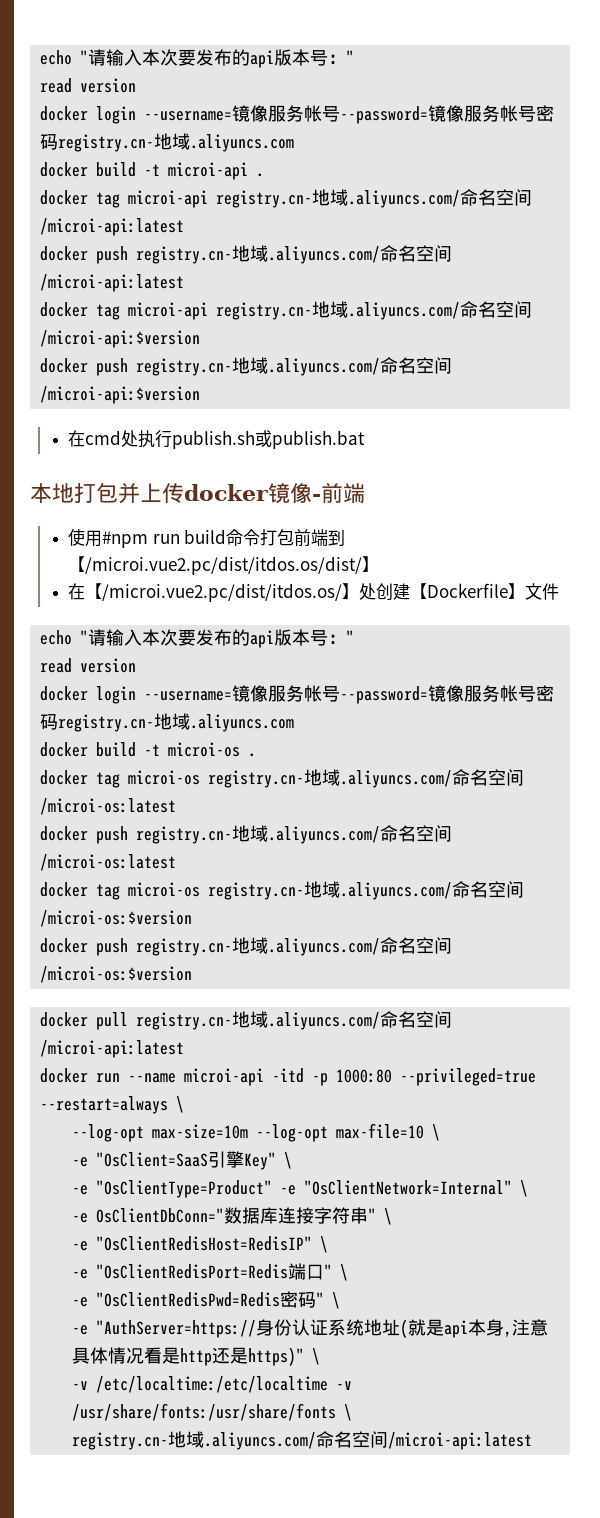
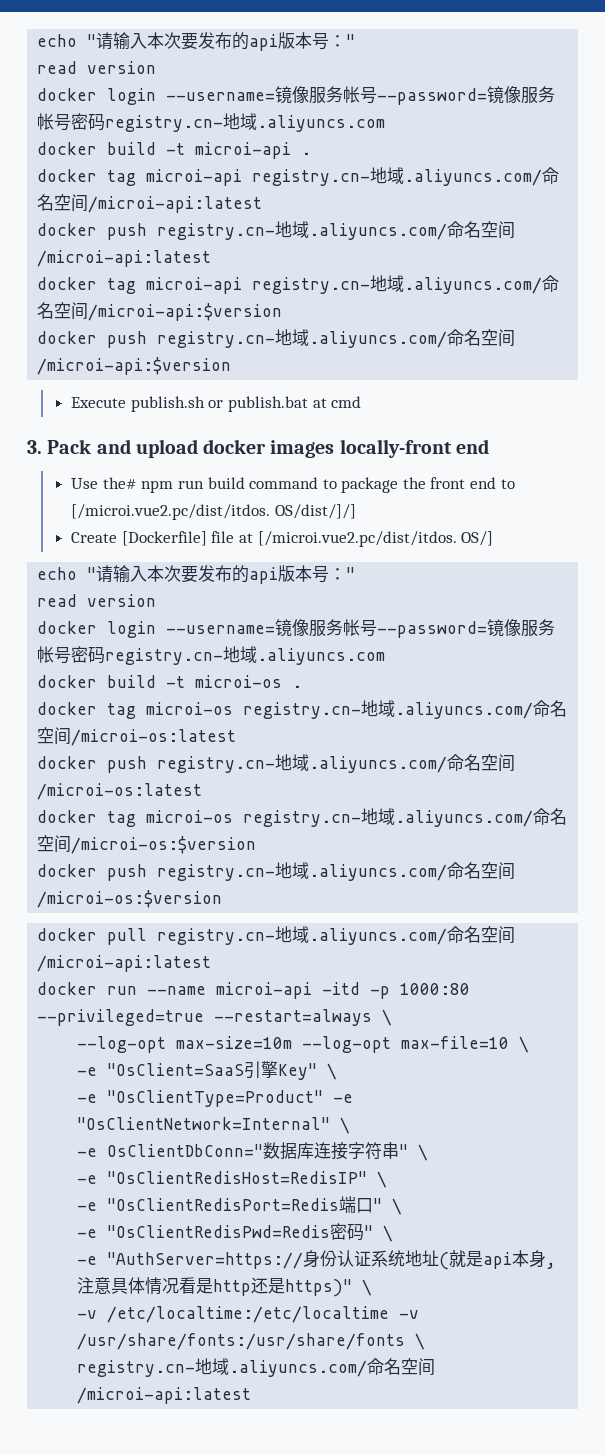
- 在cmd处执行publish.sh或publish.bat
- 本地打包并上传docker镜像-前端
- 使用#npm run build命令打包前端到【/microi.vue2.pc/dist/itdos.os/dist/】
- 在【/microi.vue2.pc/dist/itdos.os/】处创建【Dockerfile】文件
+ Execute publish.sh or publish.bat at cmd
+ 3. Pack and upload docker images locally-front end
+ Use the# npm run build command to package the front end to [/microi.vue2.pc/dist/itdos. OS/dist/]/]
+ Create [Dockerfile] file at [/microi.vue2.pc/dist/itdos. OS/]

